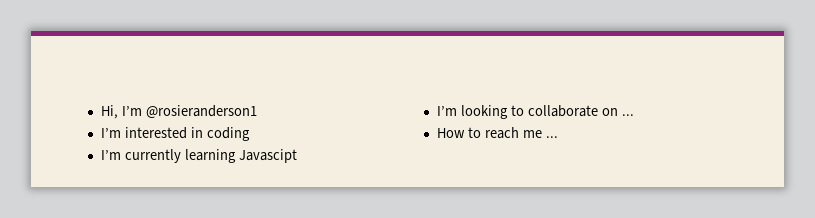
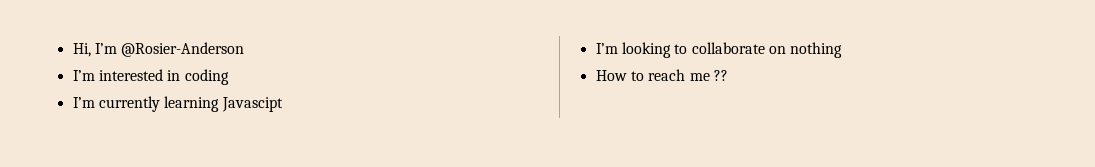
- Hi, I’m @rosieranderson1
+ Hi, I’m @Rosier-Anderson
- I’m looking to collaborate on ...
+ I’m looking to collaborate on nothing
- How to reach me ...
+ How to reach me ??

